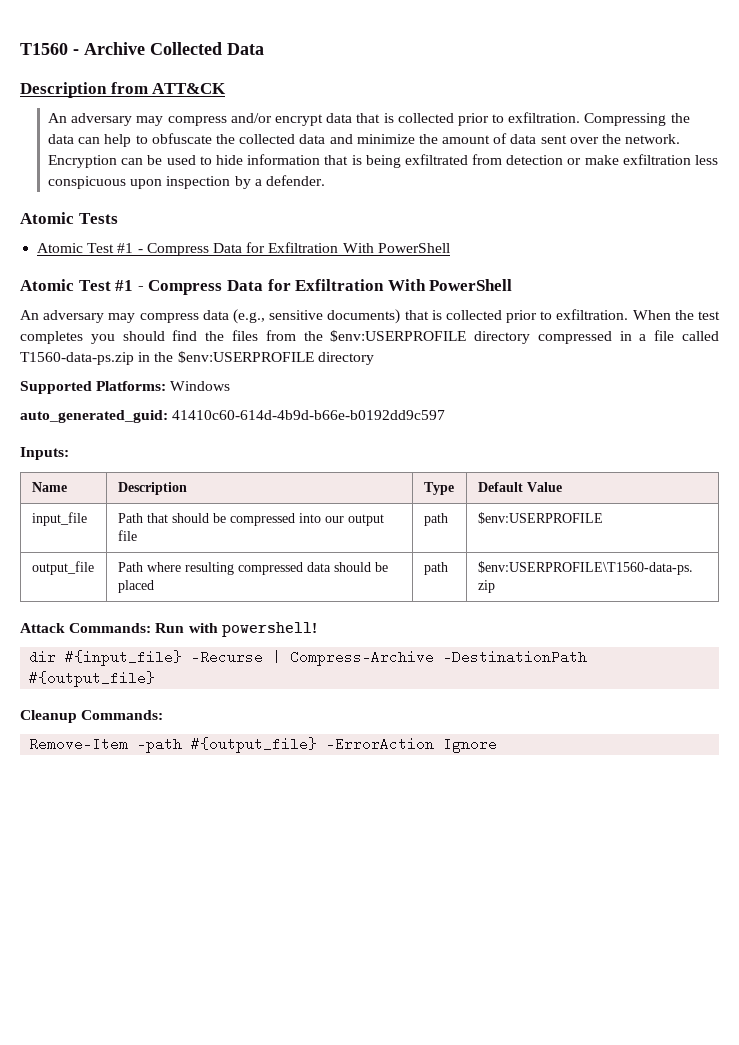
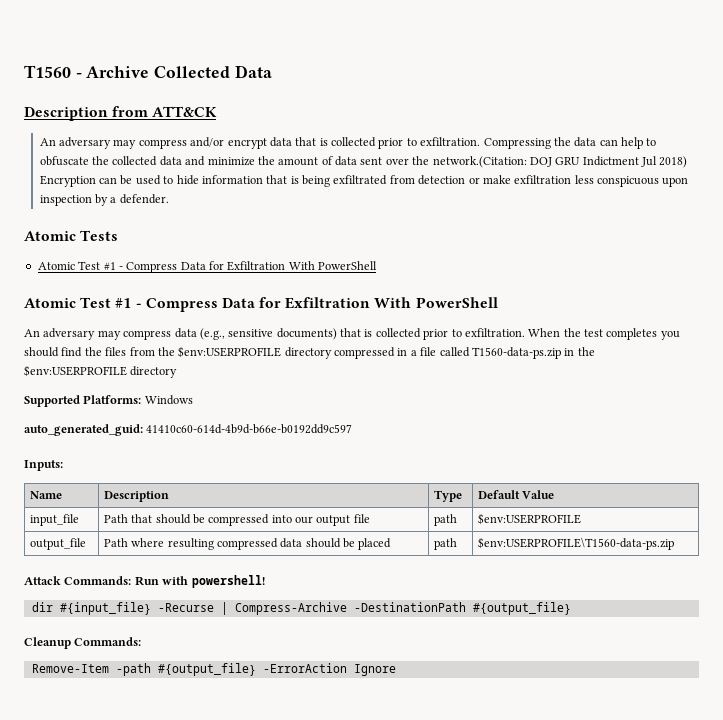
- Compressing the data can help to obfuscate the collected data and minimize the amount of data sent over the network. Encryption can be used to hide information that is being exfiltrated from detection or make exfiltration less conspicuous upon inspection by a defender.
+ Compressing the data can help to obfuscate the collected data and minimize the amount of data sent over the network.(Citation: DOJ GRU Indictment Jul 2018) Encryption can be used to hide information that is being exfiltrated from detection or make exfiltration less conspicuous upon inspection by a defender.

